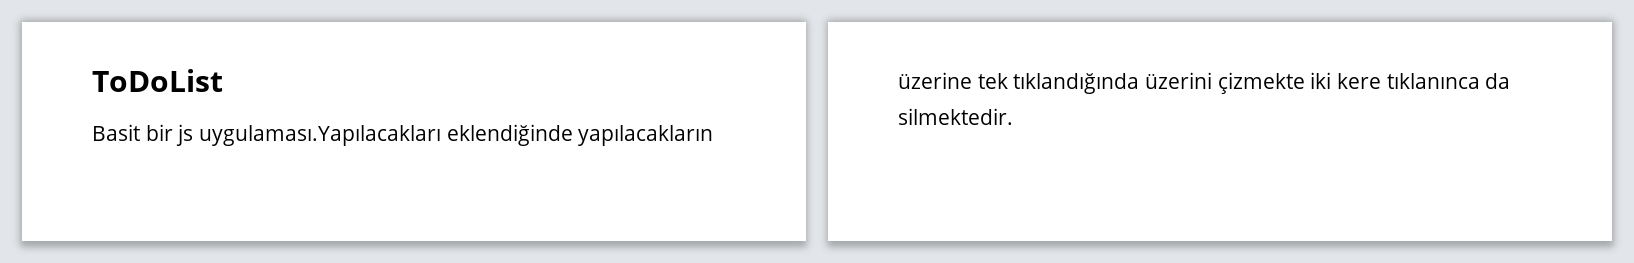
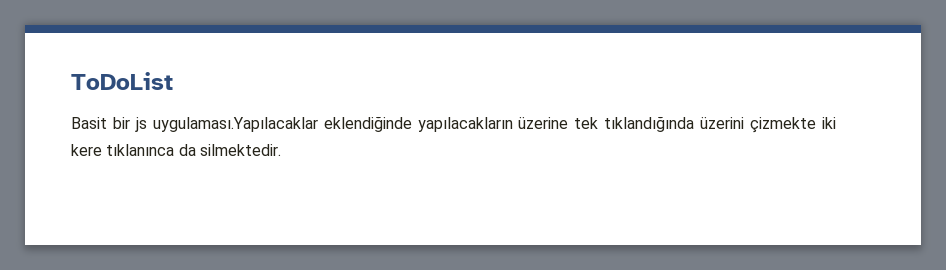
- Basit bir js uygulaması.Yapılacakları eklendiğinde yapılacakların üzerine tek tıklandığında üzerini çizmekte iki kere tıklanınca da silmektedir.
+ Basit bir js uygulaması.Yapılacaklar eklendiğinde yapılacakların üzerine tek tıklandığında üzerini çizmekte iki kere tıklanınca da silmektedir.

